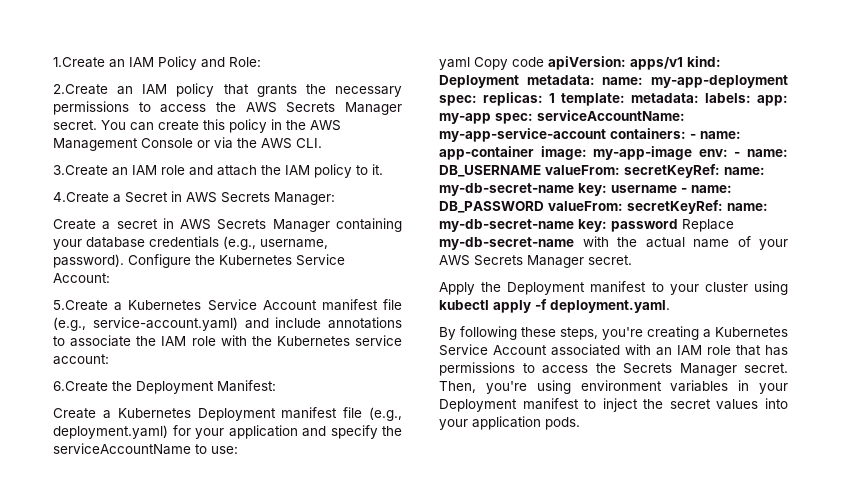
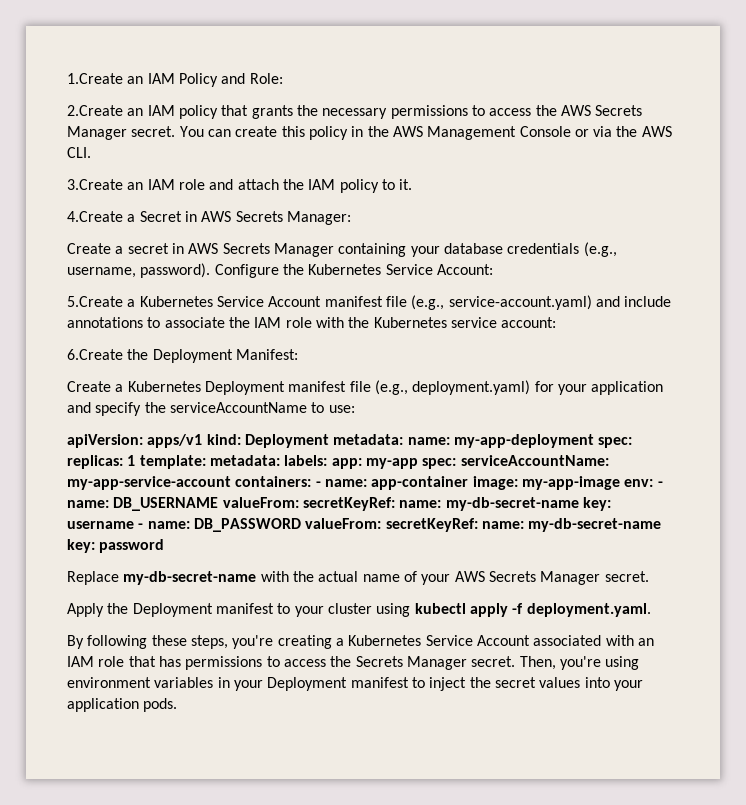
- yaml Copy code apiVersion: apps/v1 kind: Deployment metadata: name: my-app-deployment spec: replicas: 1 template: metadata: labels: app: my-app spec: serviceAccountName: my-app-service-account containers: - name: app-container image: my-app-image env: - name: DB_USERNAME valueFrom: secretKeyRef: name: my-db-secret-name key: username - name: DB_PASSWORD valueFrom: secretKeyRef: name: my-db-secret-name key: password Replace my-db-secret-name with the actual name of your AWS Secrets Manager secret.
+ apiVersion: apps/v1 kind: Deployment metadata: name: my-app-deployment spec: replicas: 1 template: metadata: labels: app: my-app spec: serviceAccountName: my-app-service-account containers: - name: app-container image: my-app-image env: - name: DB_USERNAME valueFrom: secretKeyRef: name: my-db-secret-name key: username - name: DB_PASSWORD valueFrom: secretKeyRef: name: my-db-secret-name key: password
+ Replace my-db-secret-name with the actual name of your AWS Secrets Manager secret.

